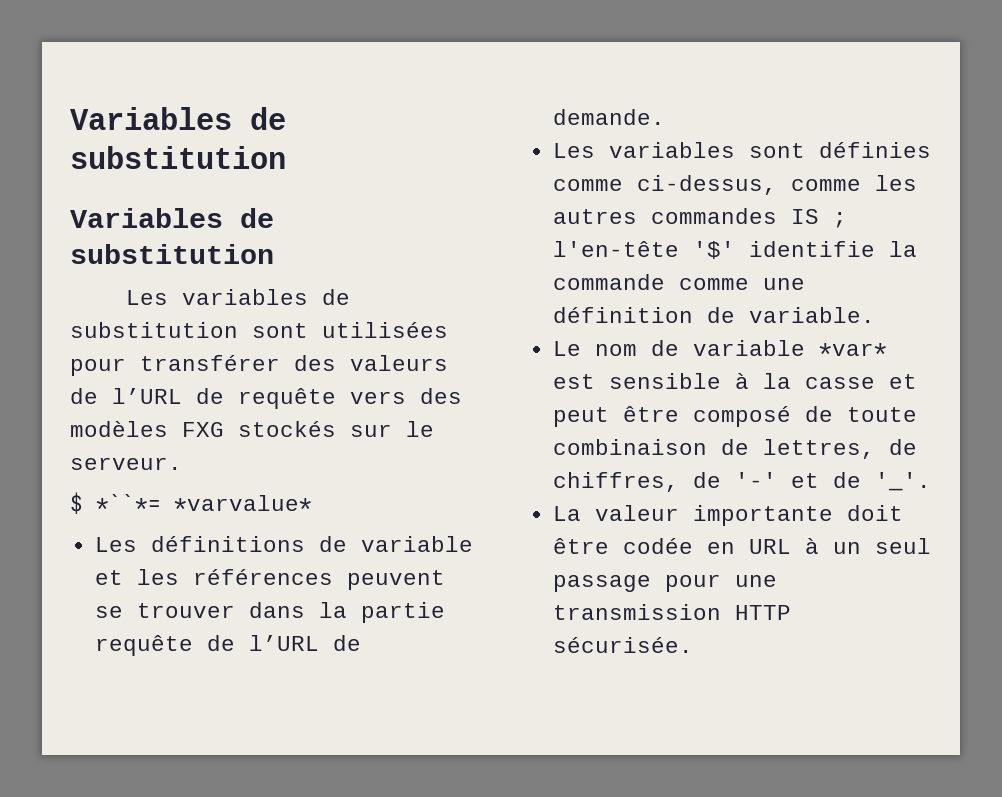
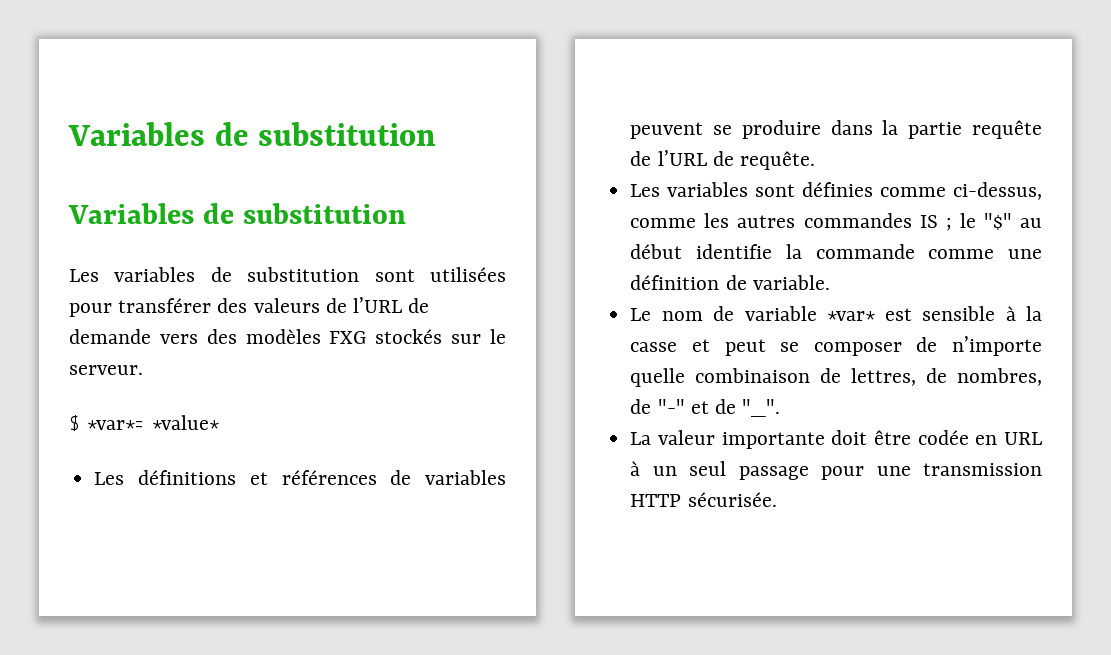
- Les variables de substitution sont utilisées pour transférer des valeurs de l’URL de requête vers des modèles FXG stockés sur le serveur.
+ Les variables de substitution sont utilisées pour transférer des valeurs de l’URL de demande vers des modèles FXG stockés sur le serveur.
- $ *``*= *varvalue*
+ $ *var*= *value*
- Les définitions de variable et les références peuvent se trouver dans la partie requête de l’URL de demande.
+ Les définitions et références de variables peuvent se produire dans la partie requête de l’URL de requête.
- Les variables sont définies comme ci-dessus, comme les autres commandes IS ; l'en-tête '$' identifie la commande comme une définition de variable.
+ Les variables sont définies comme ci-dessus, comme les autres commandes IS ; le "$" au début identifie la commande comme une définition de variable.
- Le nom de variable *var* est sensible à la casse et peut être composé de toute combinaison de lettres, de chiffres, de '-' et de '_'.
+ Le nom de variable *var* est sensible à la casse et peut se composer de n’importe quelle combinaison de lettres, de nombres, de "-" et de "_".

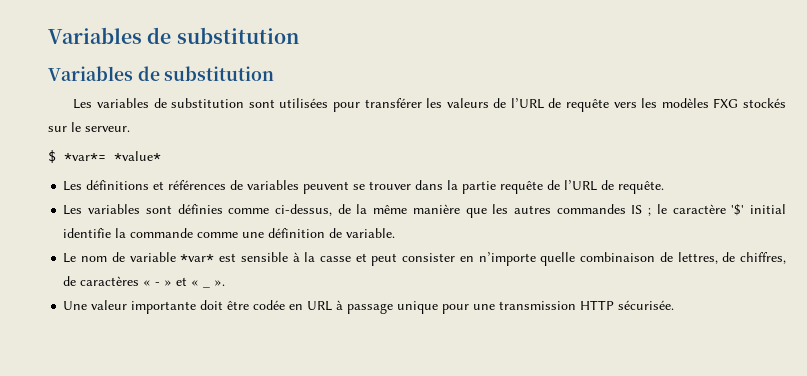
- Les variables de substitution sont utilisées pour transférer des valeurs de l’URL de demande vers des modèles FXG stockés sur le serveur.
+ Les variables de substitution sont utilisées pour transférer les valeurs de l’URL de requête vers les modèles FXG stockés sur le serveur.
- Les définitions et références de variables peuvent se produire dans la partie requête de l’URL de requête.
+ Les définitions et références de variables peuvent se trouver dans la partie requête de l’URL de requête.
- Les variables sont définies comme ci-dessus, comme les autres commandes IS ; le "$" au début identifie la commande comme une définition de variable.
+ Les variables sont définies comme ci-dessus, de la même manière que les autres commandes IS ; le caractère '$' initial identifie la commande comme une définition de variable.
- Le nom de variable *var* est sensible à la casse et peut se composer de n’importe quelle combinaison de lettres, de nombres, de "-" et de "_".
- La valeur importante doit être codée en URL à un seul passage pour une transmission HTTP sécurisée.
+ Le nom de variable *var* est sensible à la casse et peut consister en n’importe quelle combinaison de lettres, de chiffres, de caractères « - » et « _ ».
+ Une valeur importante doit être codée en URL à passage unique pour une transmission HTTP sécurisée.

